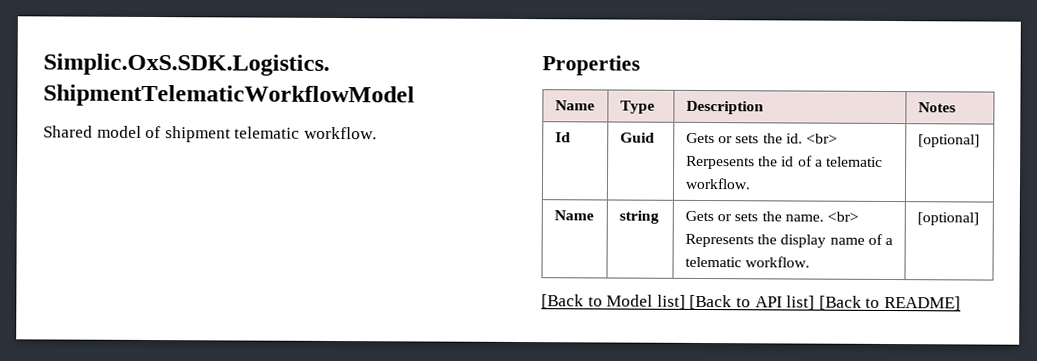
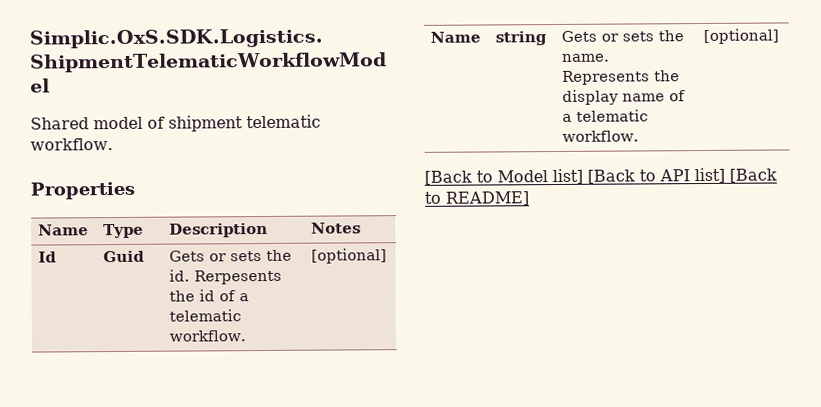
- Id | Guid | Gets or sets the id. <br> Rerpesents the id of a telematic workflow. | [optional]
+ Id | Guid | Gets or sets the id. Rerpesents the id of a telematic workflow. | [optional]
- Name | string | Gets or sets the name. <br> Represents the display name of a telematic workflow. | [optional]
+ Name | string | Gets or sets the name. Represents the display name of a telematic workflow. | [optional]

